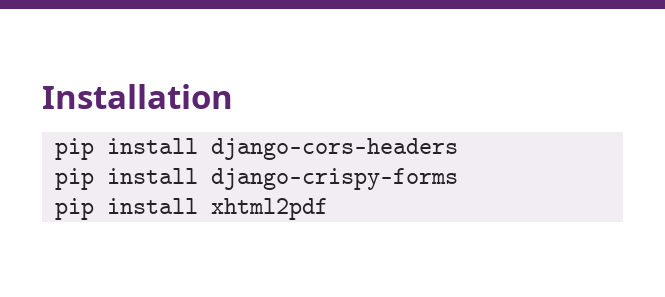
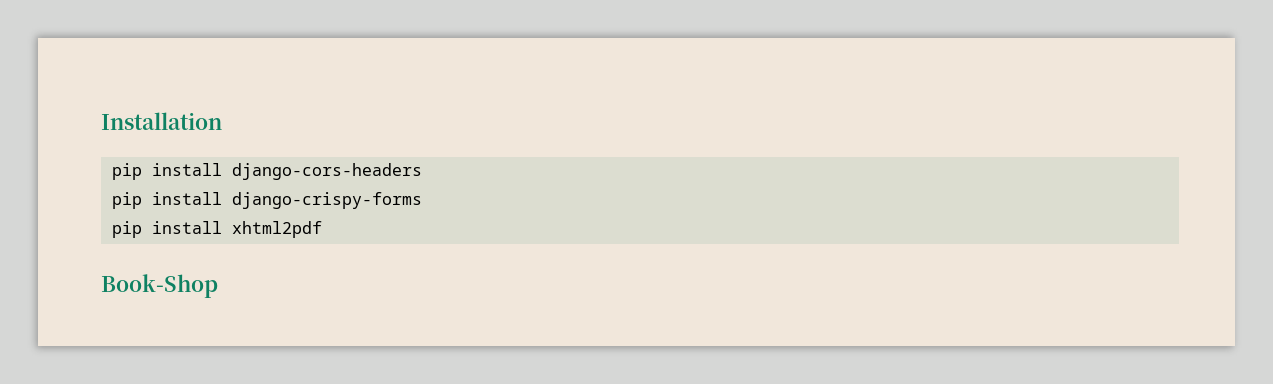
+ Book-Shop

